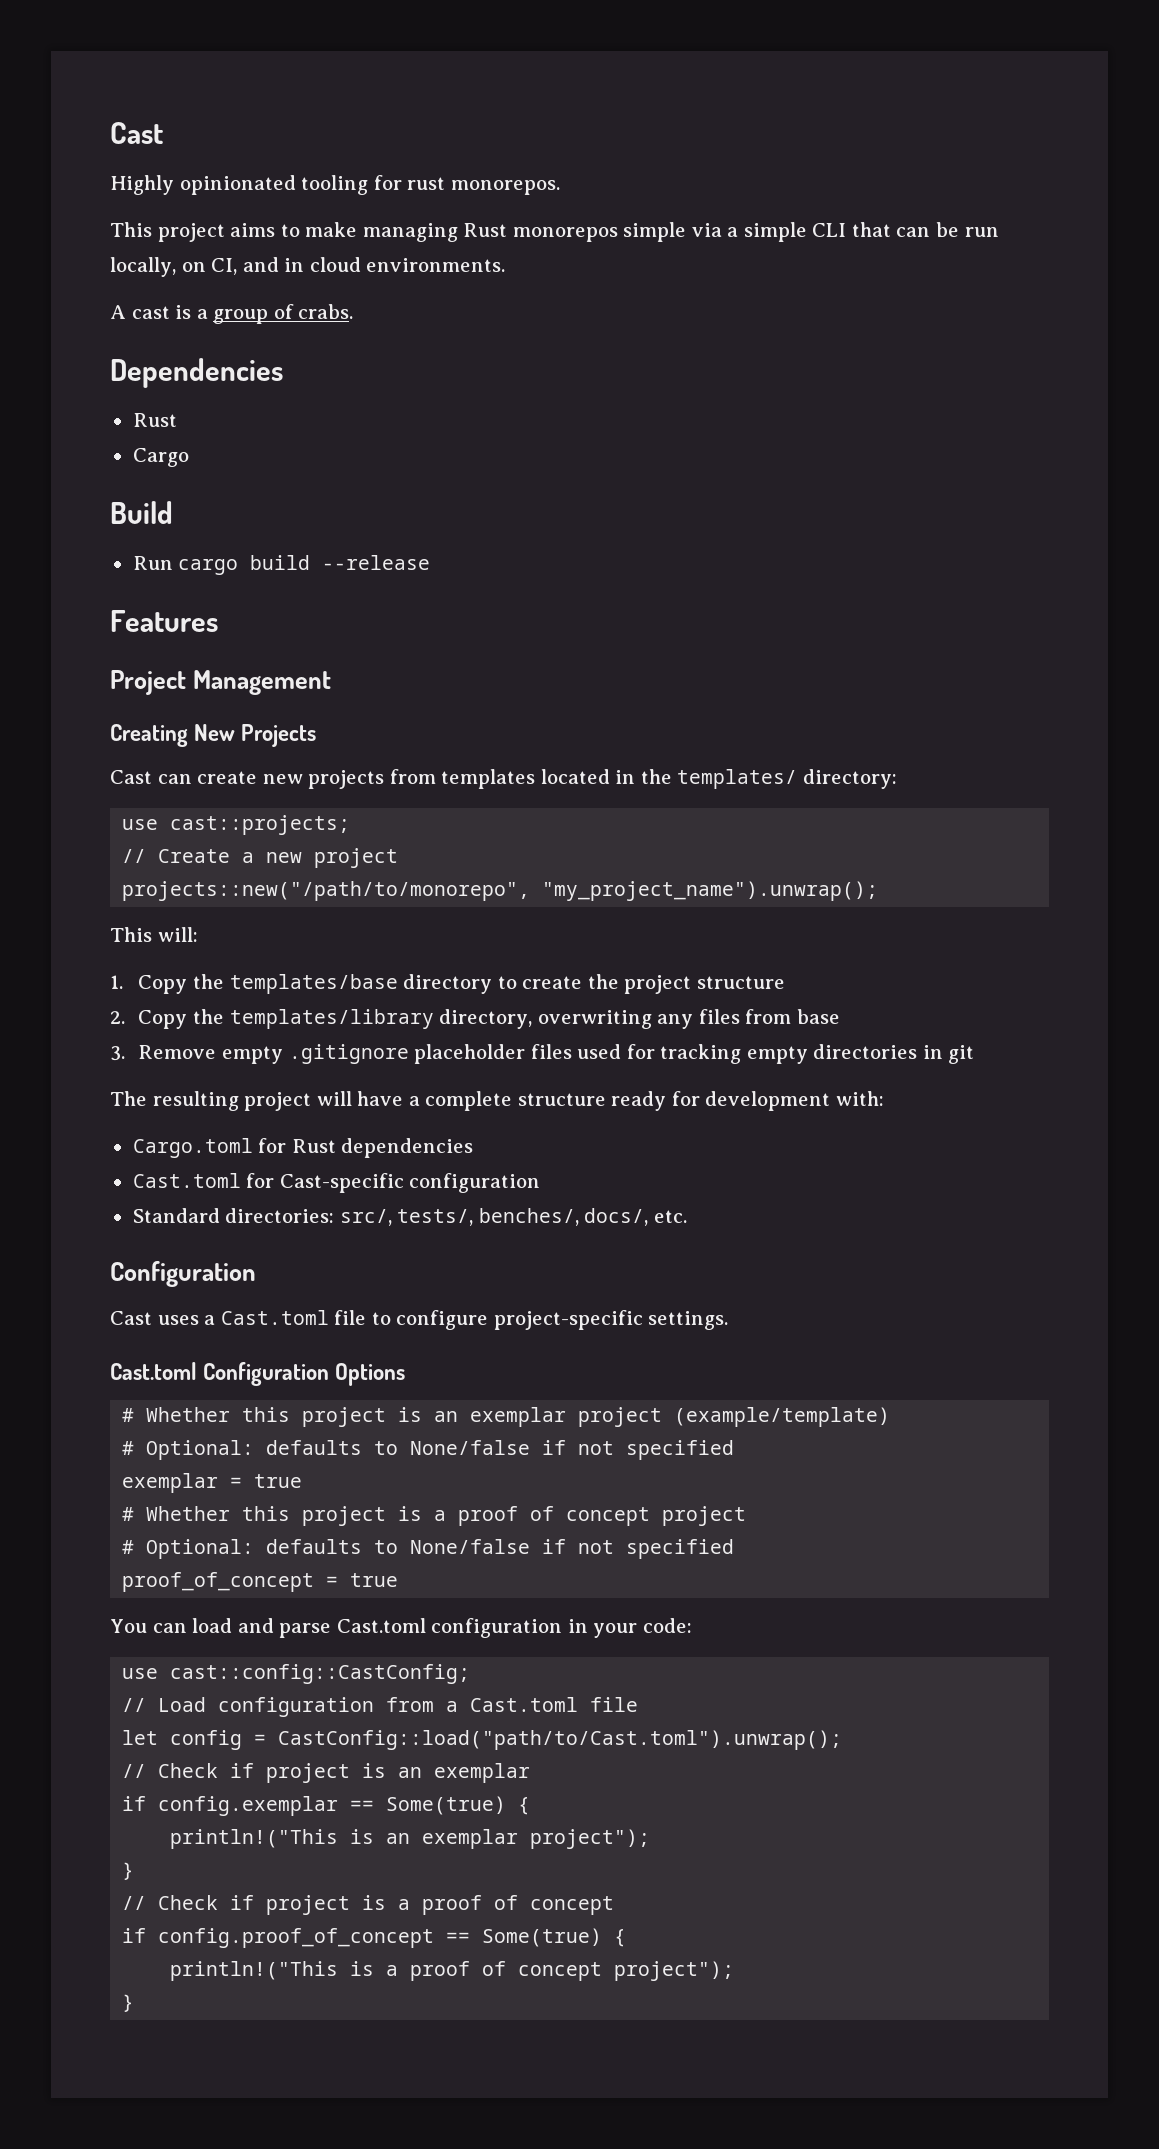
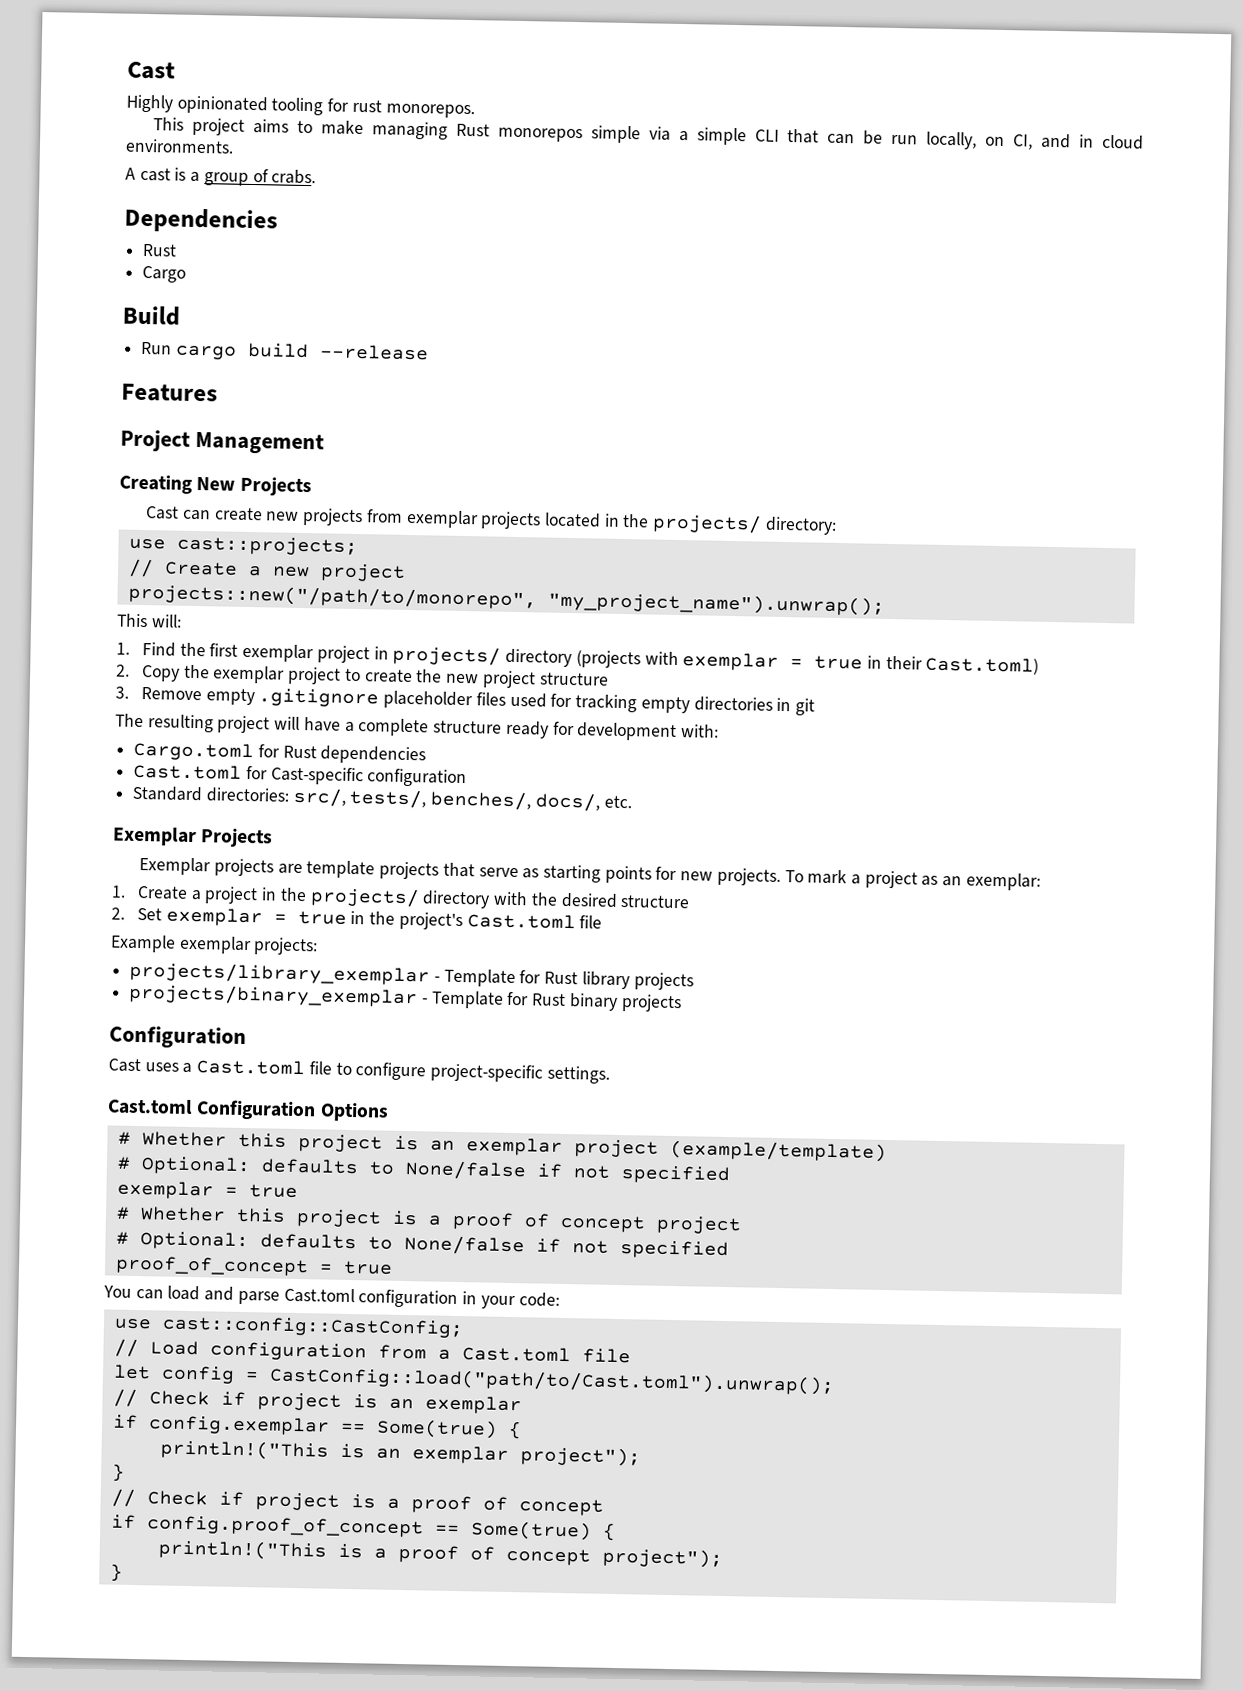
- Cast can create new projects from templates located in the templates/ directory:
+ Cast can create new projects from exemplar projects located in the projects/ directory:
- 1. Copy the templates/base directory to create the project structure
- 2. Copy the templates/library directory, overwriting any files from base
+ 1. Find the first exemplar project in projects/ directory (projects with exemplar = true in their Cast.toml)
+ 2. Copy the exemplar project to create the new project structure
+ Exemplar Projects
+ Exemplar projects are template projects that serve as starting points for new projects. To mark a project as an exemplar:
+ 1. Create a project in the projects/ directory with the desired structure
+ 2. Set exemplar = true in the project's Cast.toml file
+ Example exemplar projects:
+ projects/library_exemplar - Template for Rust library projects
+ projects/binary_exemplar - Template for Rust binary projects

